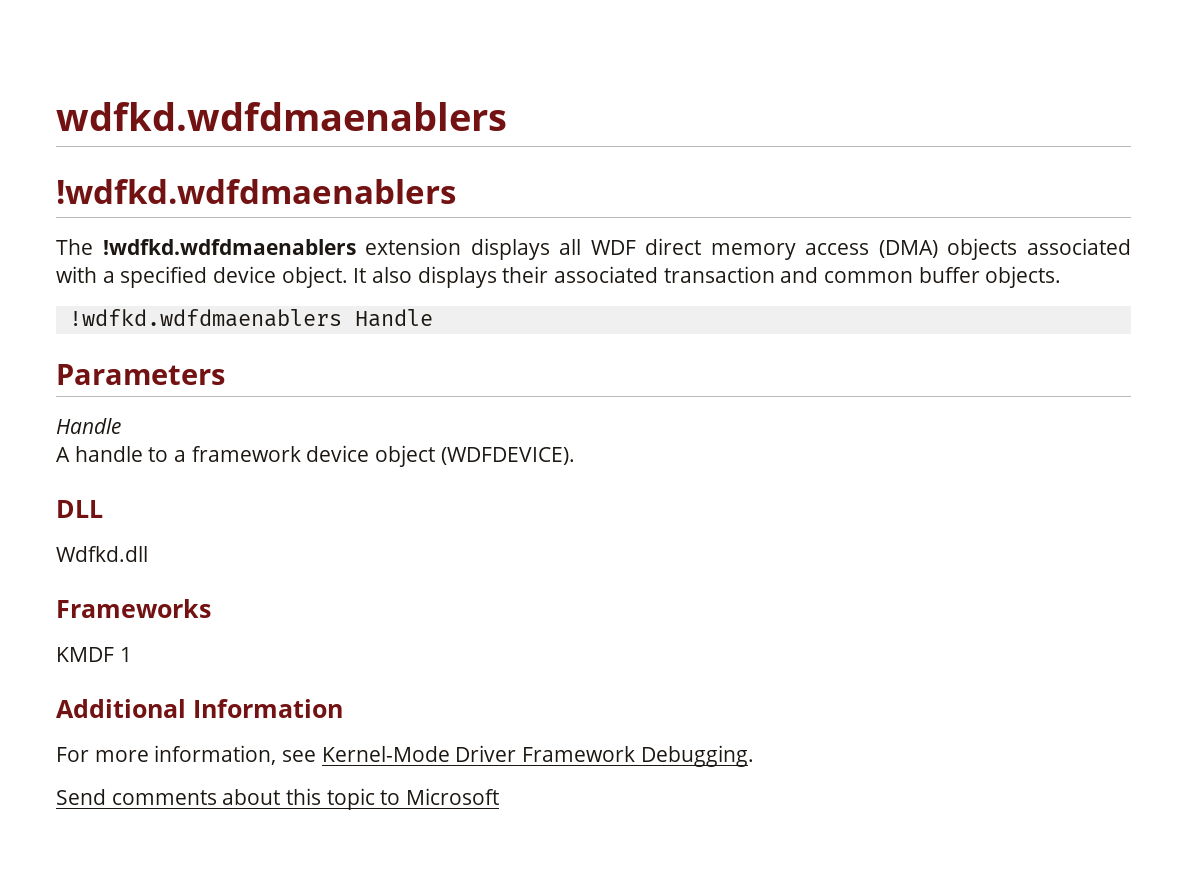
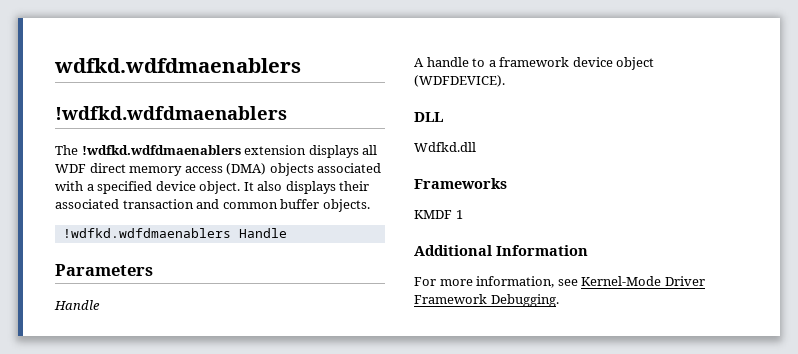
- Send comments about this topic to Microsoft

